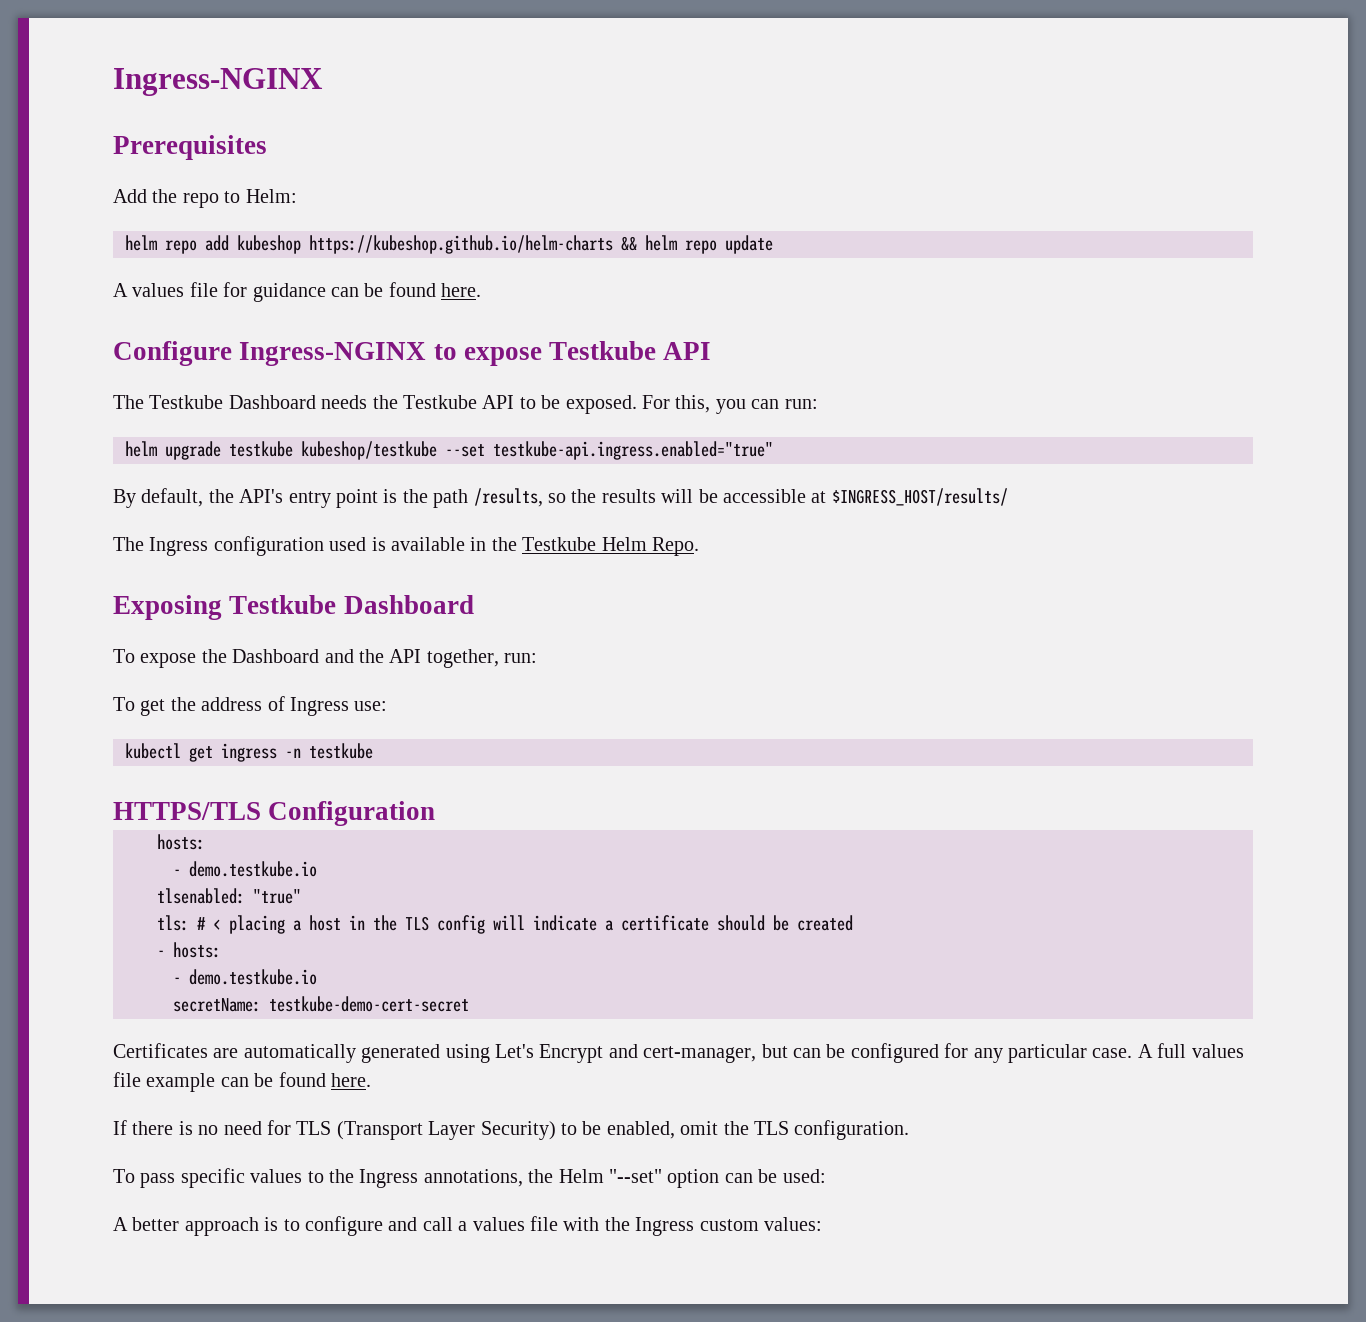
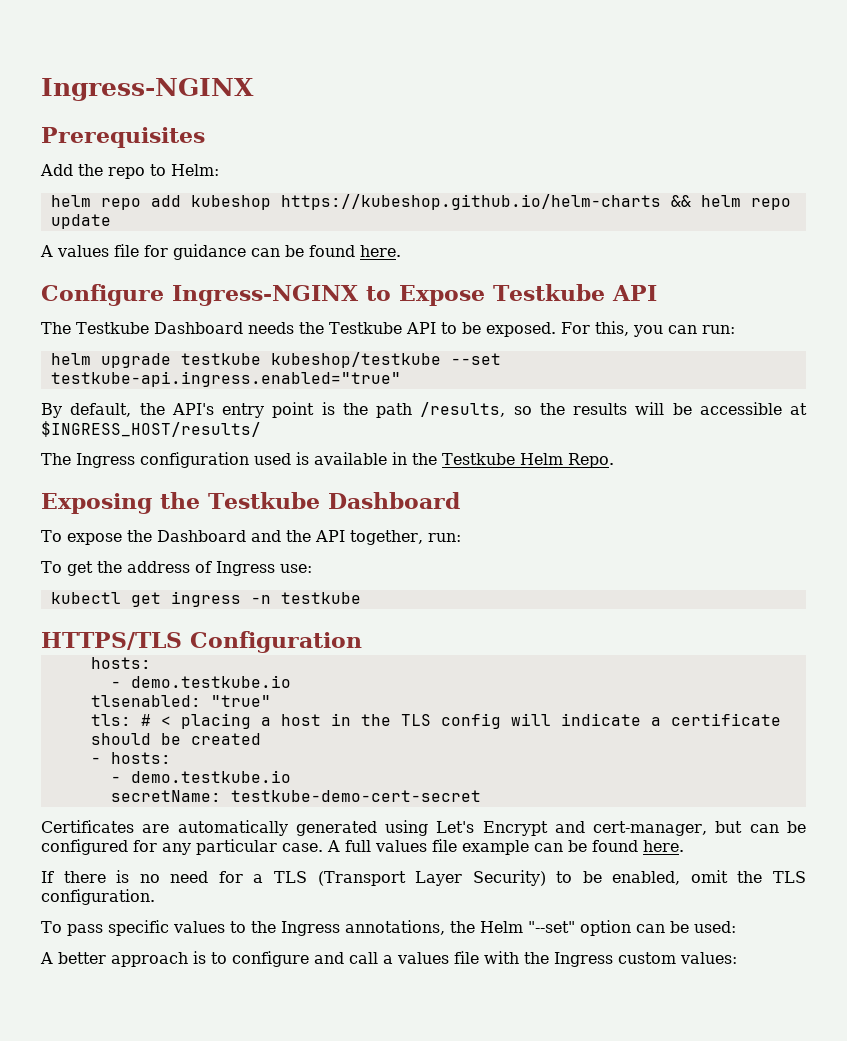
- Configure Ingress-NGINX to expose Testkube API
+ Configure Ingress-NGINX to Expose Testkube API
- Exposing Testkube Dashboard
+ Exposing the Testkube Dashboard
- If there is no need for TLS (Transport Layer Security) to be enabled, omit the TLS configuration.
+ If there is no need for a TLS (Transport Layer Security) to be enabled, omit the TLS configuration.

